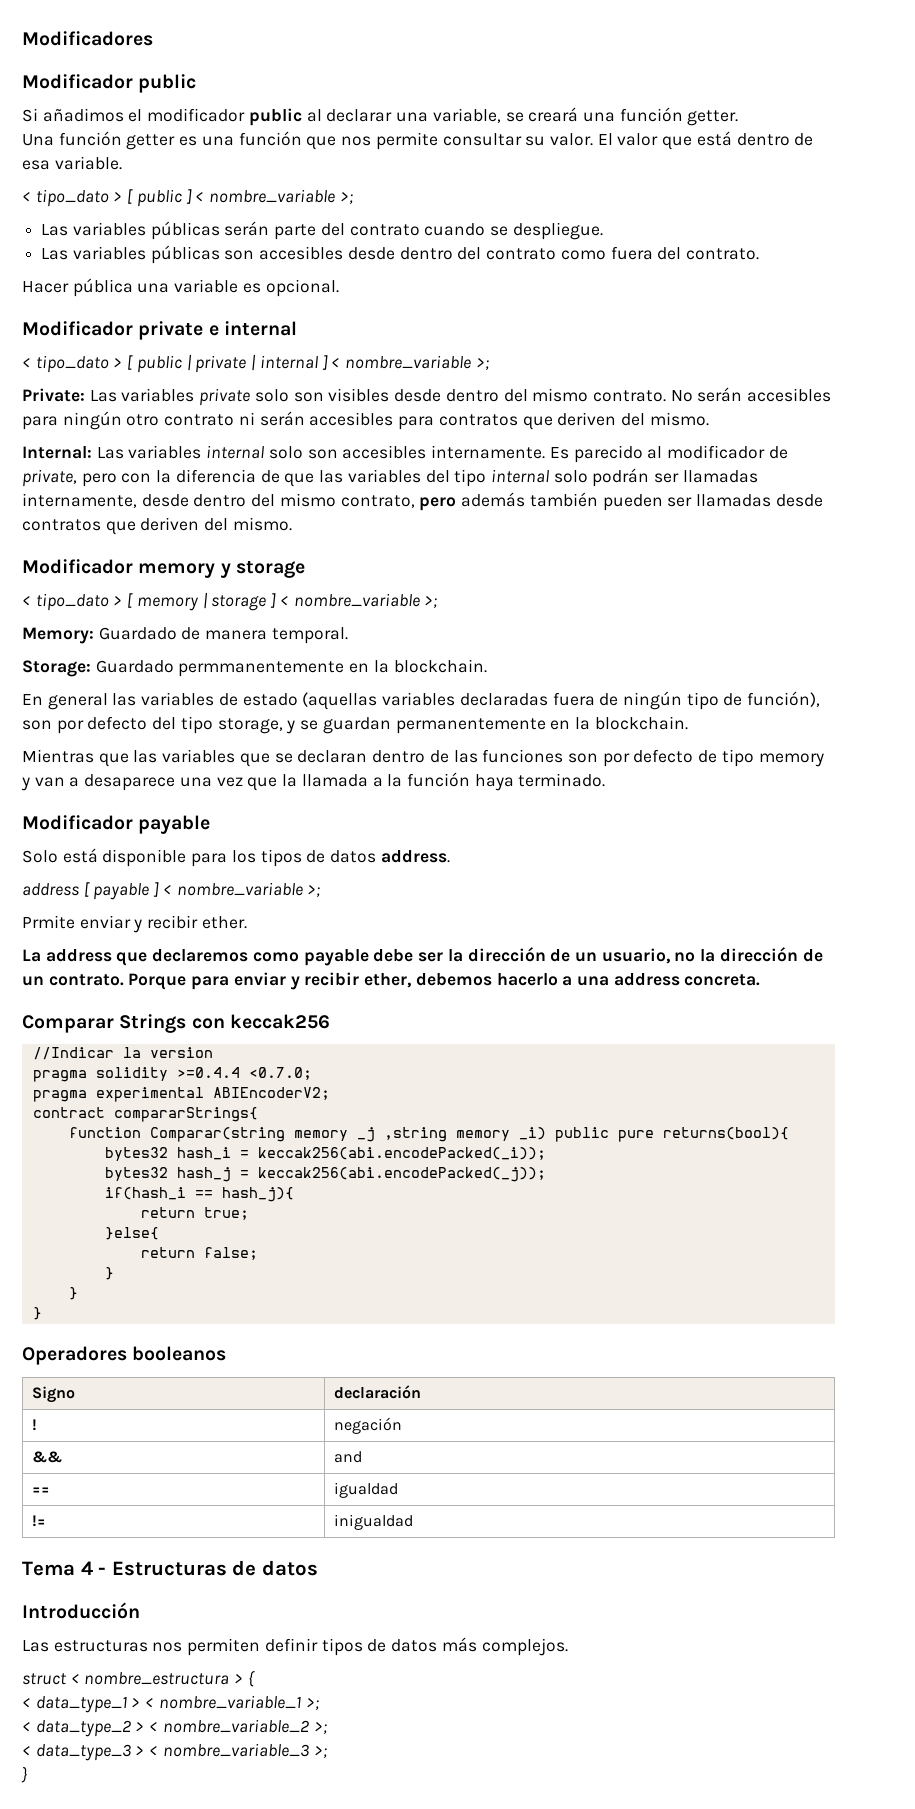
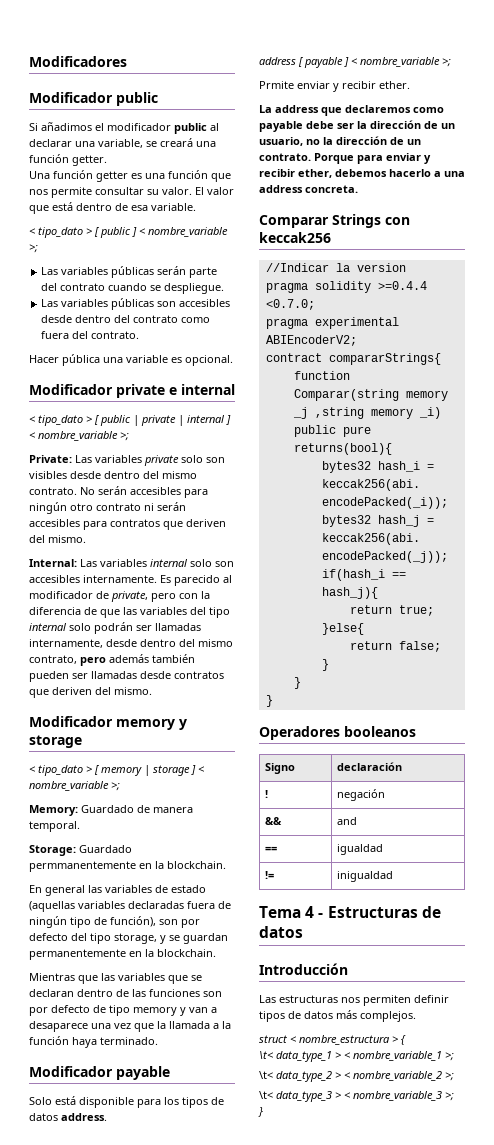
- < data_type_1 > < nombre_variable_1 >;
+ \t< data_type_1 > < nombre_variable_1 >;
- < data_type_2 > < nombre_variable_2 >;
+ \t< data_type_2 > < nombre_variable_2 >;
- < data_type_3 > < nombre_variable_3 >;
+ \t< data_type_3 > < nombre_variable_3 >;

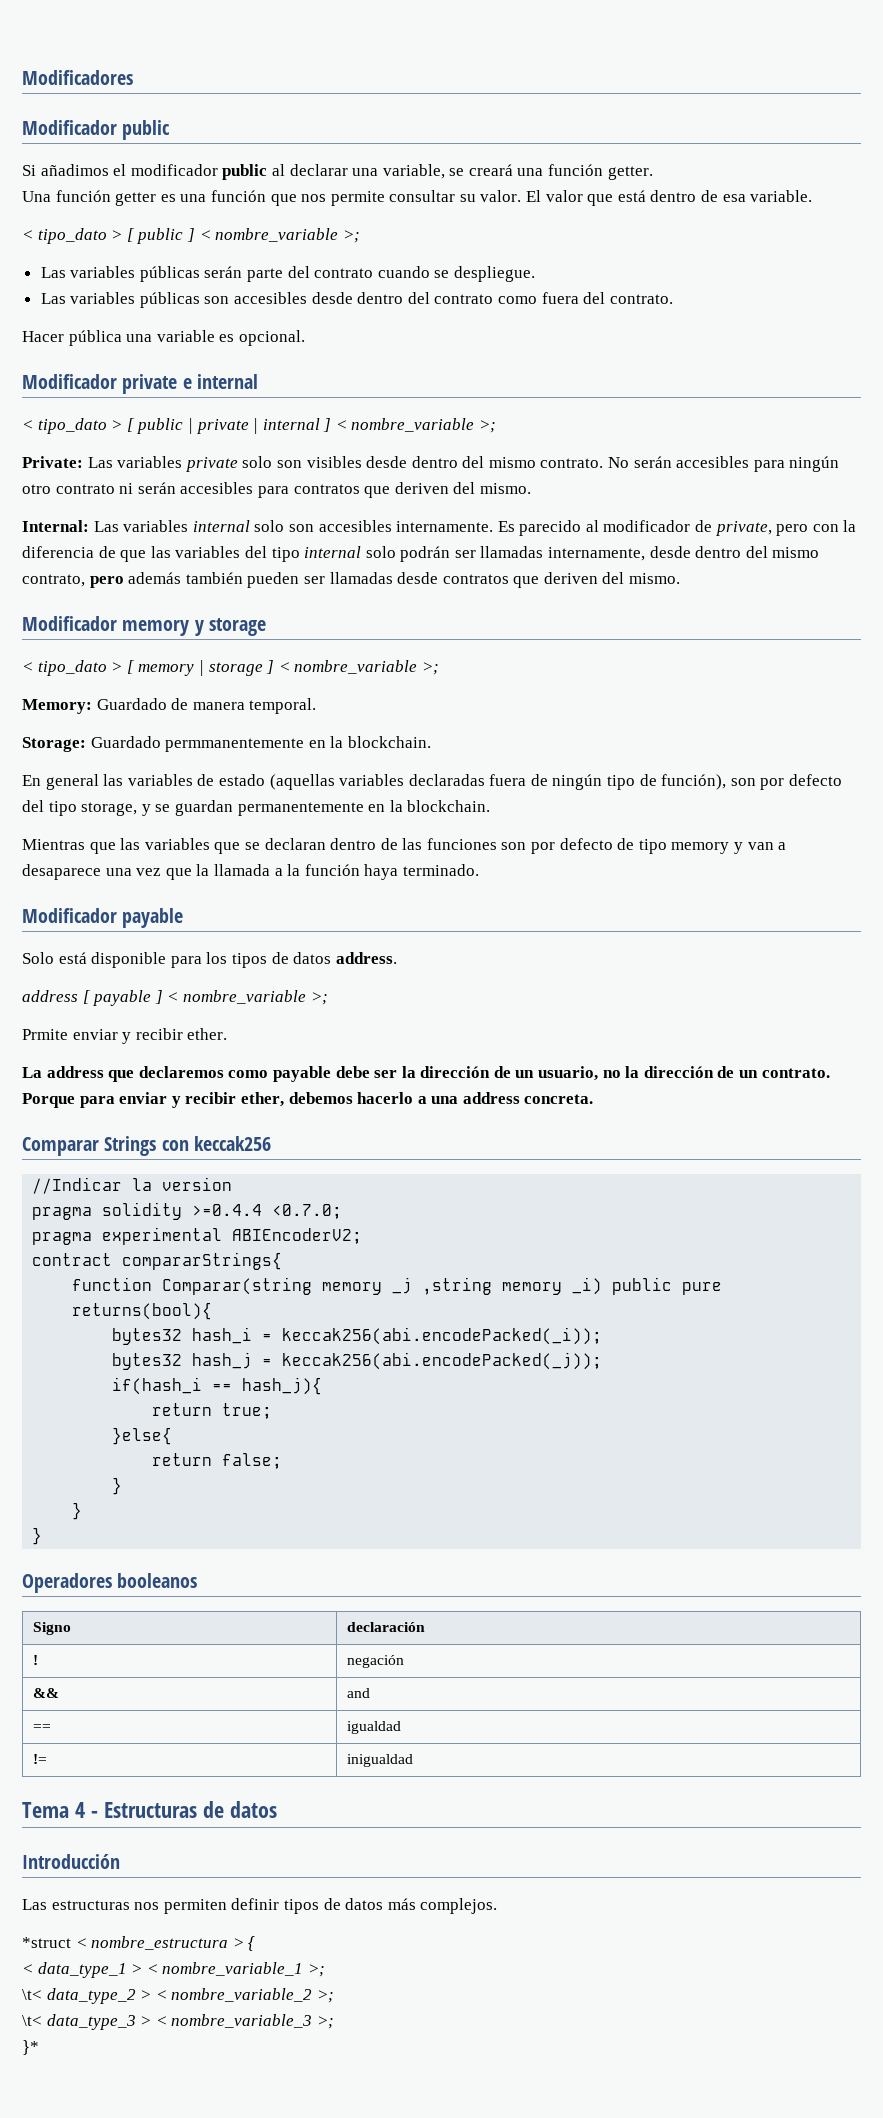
- struct < nombre_estructura > {
+ *struct < nombre_estructura > {
- \t< data_type_1 > < nombre_variable_1 >;
+ < data_type_1 > < nombre_variable_1 >;
  \t< data_type_3 > < nombre_variable_3 >;
- }
+ }*

